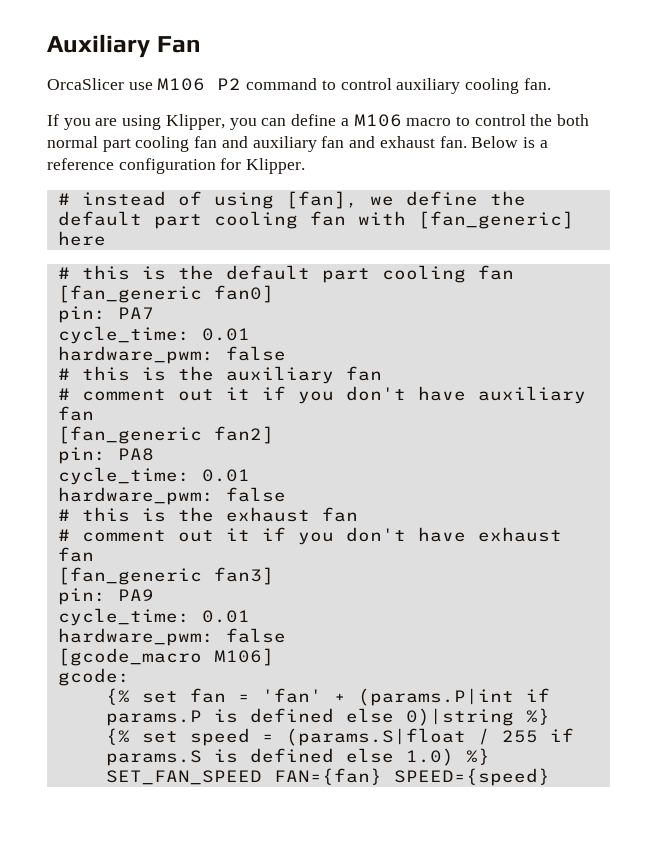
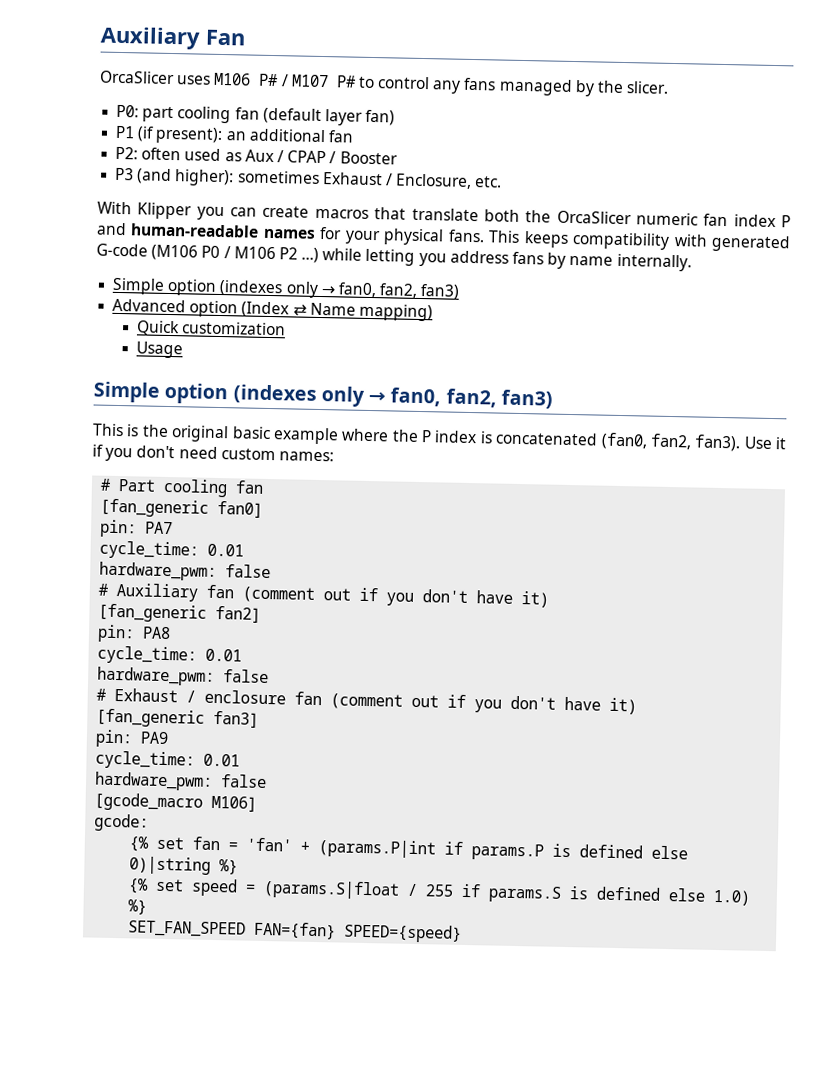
- OrcaSlicer use M106 P2 command to control auxiliary cooling fan.
- If you are using Klipper, you can define a M106 macro to control the both normal part cooling fan and auxiliary fan and exhaust fan. Below is a reference configuration for Klipper.
- # instead of using [fan], we define the default part cooling fan with [fan_generic] here
- # this is the default part cooling fan
+ OrcaSlicer uses M106 P# / M107 P# to control any fans managed by the slicer.
+ P0: part cooling fan (default layer fan)
+ P1 (if present): an additional fan
+ P2: often used as Aux / CPAP / Booster
+ P3 (and higher): sometimes Exhaust / Enclosure, etc.
+ With Klipper you can create macros that translate both the OrcaSlicer numeric fan index P and human‑readable names for your physical fans. This keeps compatibility with generated G‑code (M106 P0 / M106 P2 …) while letting you address fans by name internally.
+ Simple option (indexes only → fan0, fan2, fan3)
+ Advanced option (Index ⇄ Name mapping)
+ Quick customization
+ Usage
+ Simple option (indexes only → fan0, fan2, fan3)
+ This is the original basic example where the P index is concatenated (fan0, fan2, fan3). Use it if you don't need custom names:
+ # Part cooling fan
- # this is the auxiliary fan
- # comment out it if you don't have auxiliary fan
+ # Auxiliary fan (comment out if you don't have it)
- # this is the exhaust fan
- # comment out it if you don't have exhaust fan
+ # Exhaust / enclosure fan (comment out if you don't have it)

